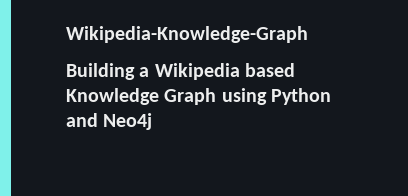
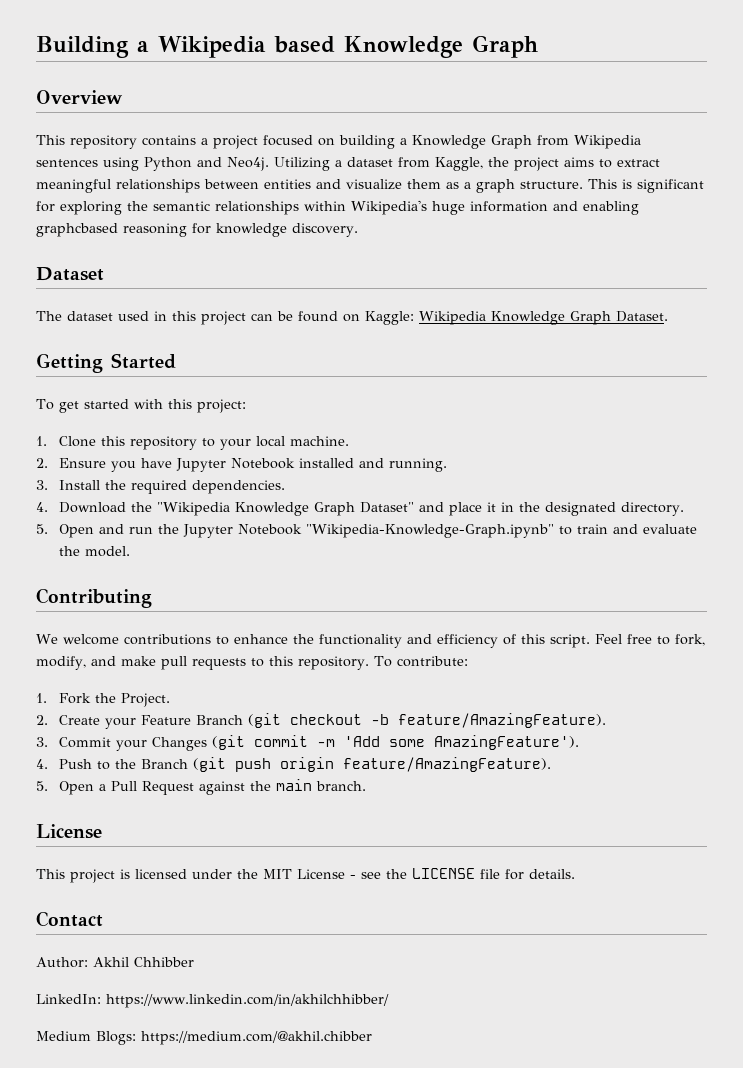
- Wikipedia-Knowledge-Graph
- Building a Wikipedia based Knowledge Graph using Python and Neo4j
+ Building a Wikipedia based Knowledge Graph
+ Overview
+ This repository contains a project focused on building a Knowledge Graph from Wikipedia sentences using Python and Neo4j. Utilizing a dataset from Kaggle, the project aims to extract meaningful relationships between entities and visualize them as a graph structure. This is significant for exploring the semantic relationships within Wikipedia's huge information and enabling graphcbased reasoning for knowledge discovery.
+ Dataset
+ The dataset used in this project can be found on Kaggle: Wikipedia Knowledge Graph Dataset.
+ Getting Started
+ To get started with this project:
+ 1. Clone this repository to your local machine.
+ 2. Ensure you have Jupyter Notebook installed and running.
+ 3. Install the required dependencies.
+ 4. Download the "Wikipedia Knowledge Graph Dataset" and place it in the designated directory.
+ 5. Open and run the Jupyter Notebook "Wikipedia-Knowledge-Graph.ipynb" to train and evaluate the model.
+ Contributing
+ We welcome contributions to enhance the functionality and efficiency of this script. Feel free to fork, modify, and make pull requests to this repository. To contribute:
+ 1. Fork the Project.
+ 2. Create your Feature Branch (git checkout -b feature/AmazingFeature).
+ 3. Commit your Changes (git commit -m 'Add some AmazingFeature').
+ 4. Push to the Branch (git push origin feature/AmazingFeature).
+ 5. Open a Pull Request against the main branch.
+ License
+ This project is licensed under the MIT License - see the LICENSE file for details.
+ Contact
+ Author: Akhil Chhibber
+ LinkedIn: https://www.linkedin.com/in/akhilchhibber/
+ Medium Blogs: https://medium.com/@akhil.chibber

